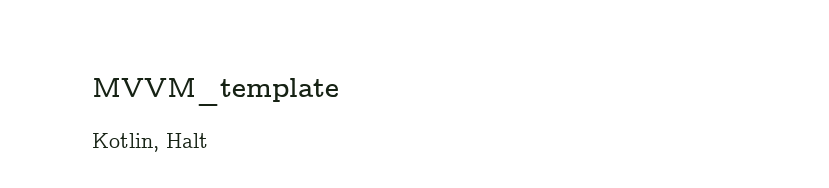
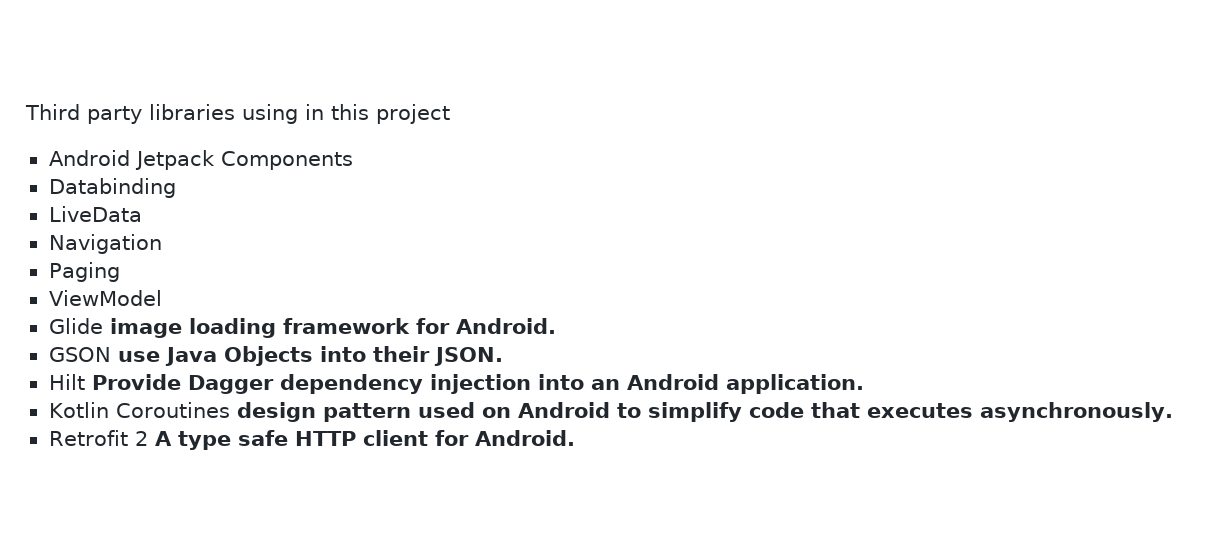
- MVVM_template
- Kotlin, Halt
+ Third party libraries using in this project
+ Android Jetpack Components
+ Databinding
+ LiveData
+ Navigation
+ Paging
+ ViewModel
+ Glide image loading framework for Android.
+ GSON use Java Objects into their JSON.
+ Hilt Provide Dagger dependency injection into an Android application.
+ Kotlin Coroutines design pattern used on Android to simplify code that executes asynchronously.
+ Retrofit 2 A type safe HTTP client for Android.

